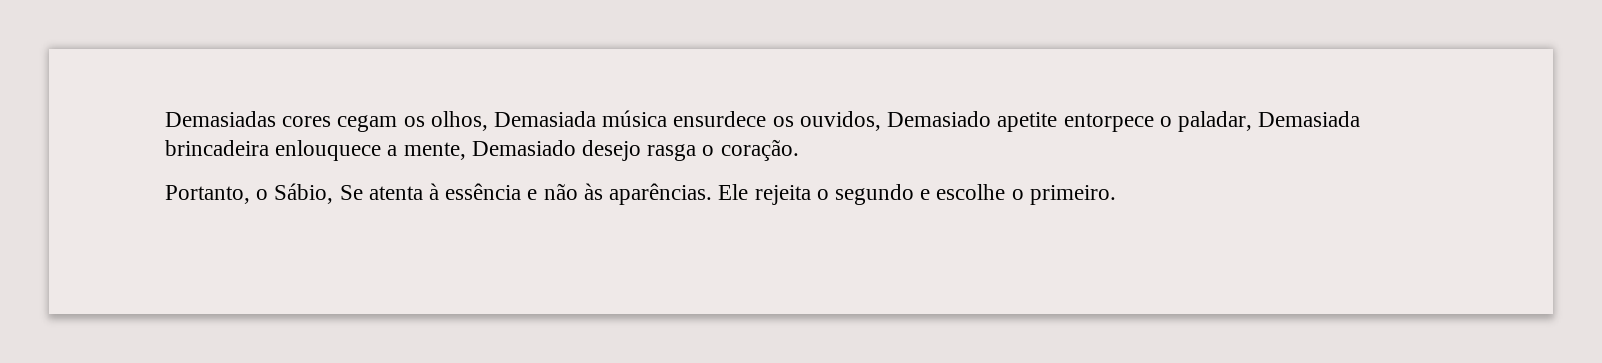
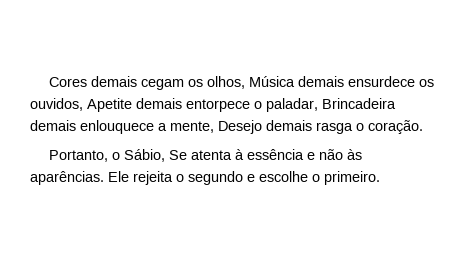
- Demasiadas cores cegam os olhos, Demasiada música ensurdece os ouvidos, Demasiado apetite entorpece o paladar, Demasiada brincadeira enlouquece a mente, Demasiado desejo rasga o coração.
+ Cores demais cegam os olhos, Música demais ensurdece os ouvidos, Apetite demais entorpece o paladar, Brincadeira demais enlouquece a mente, Desejo demais rasga o coração.

